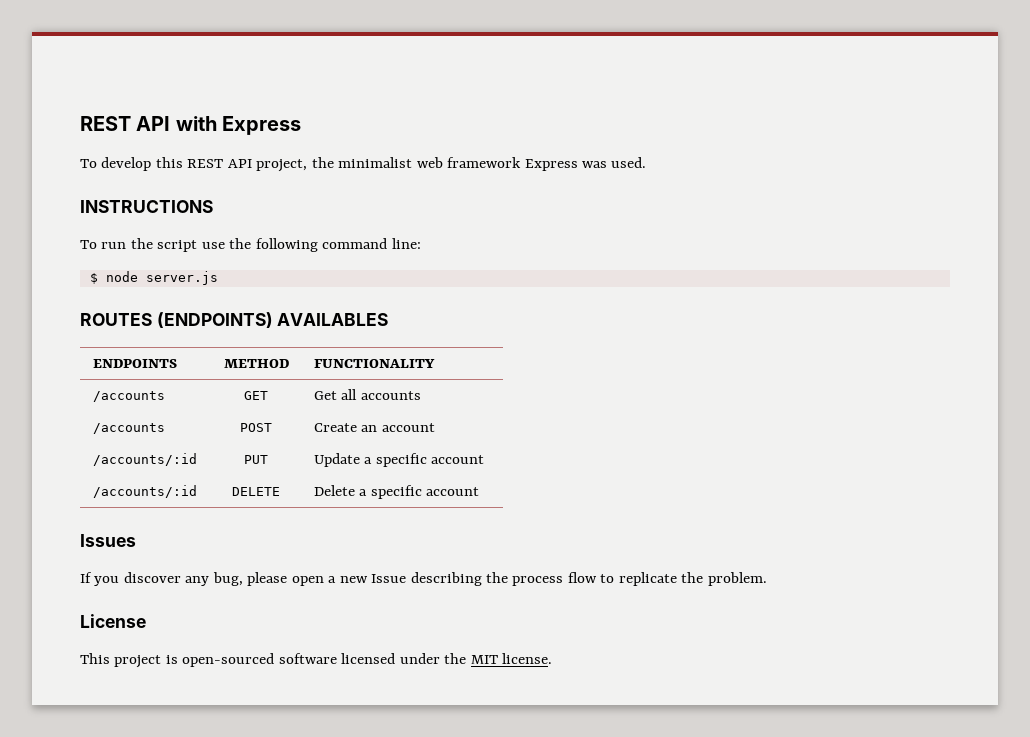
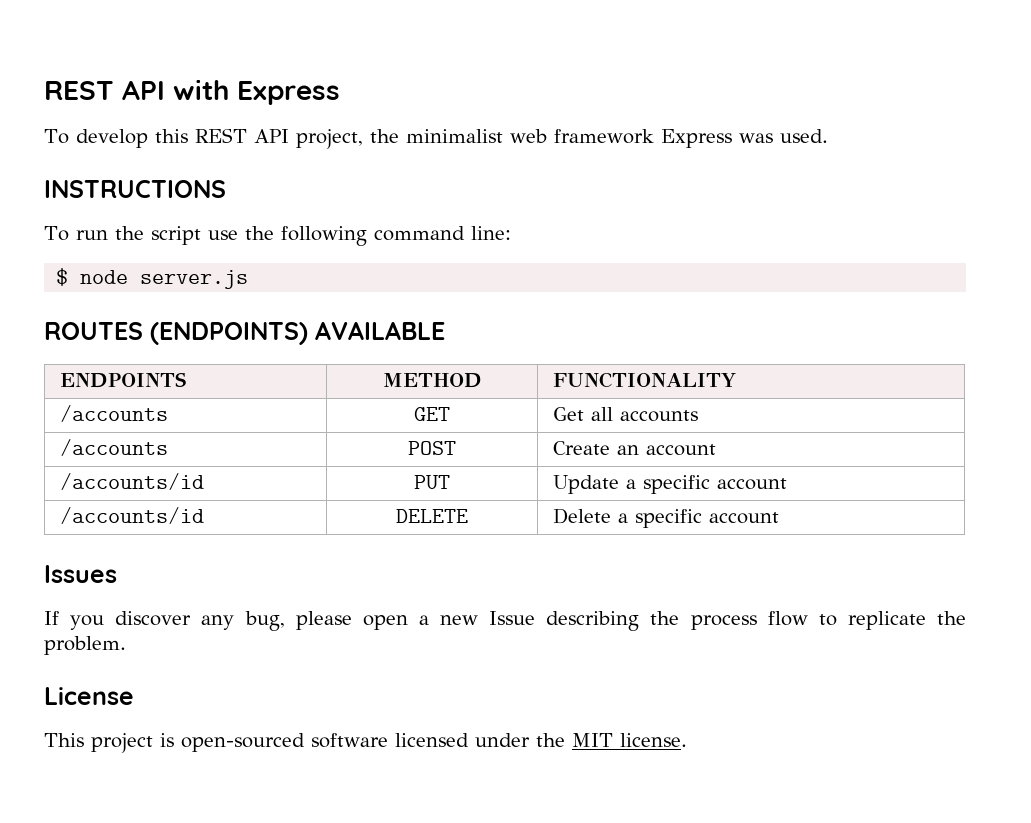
- ROUTES (ENDPOINTS) AVAILABLES
+ ROUTES (ENDPOINTS) AVAILABLE
- /accounts/:id | PUT | Update a specific account
+ /accounts/id | PUT | Update a specific account
- /accounts/:id | DELETE | Delete a specific account
+ /accounts/id | DELETE | Delete a specific account

